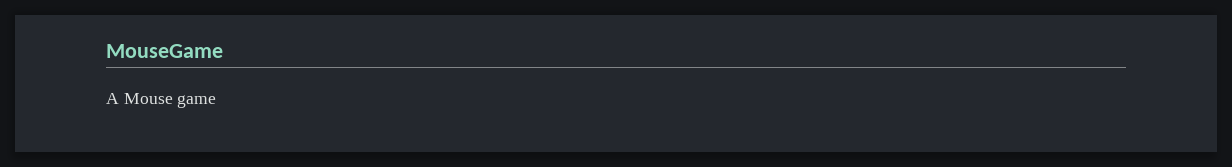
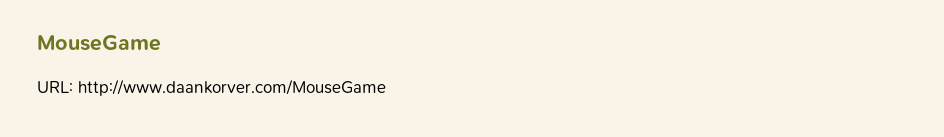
- A Mouse game
+ URL: http://www.daankorver.com/MouseGame

